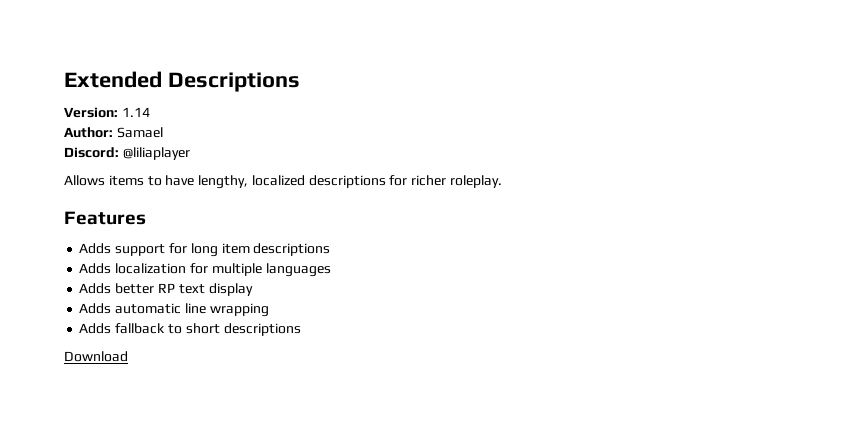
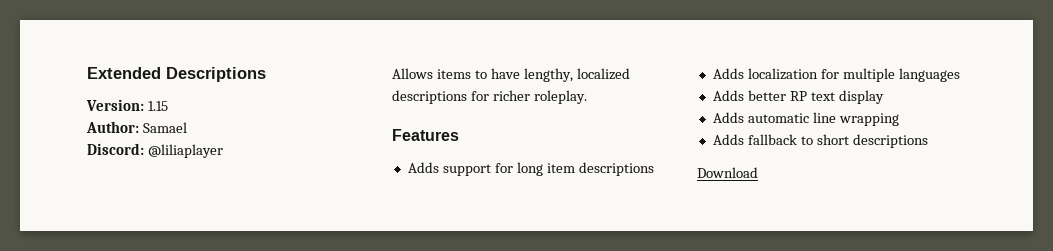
- Version: 1.14
+ Version: 1.15

